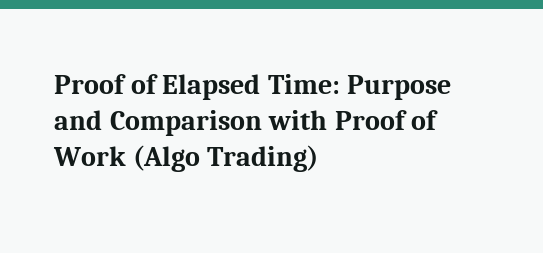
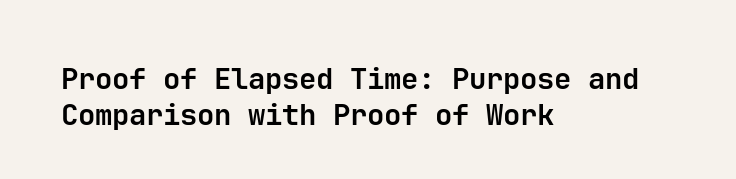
- Proof of Elapsed Time: Purpose and Comparison with Proof of Work (Algo Trading)
+ Proof of Elapsed Time: Purpose and Comparison with Proof of Work

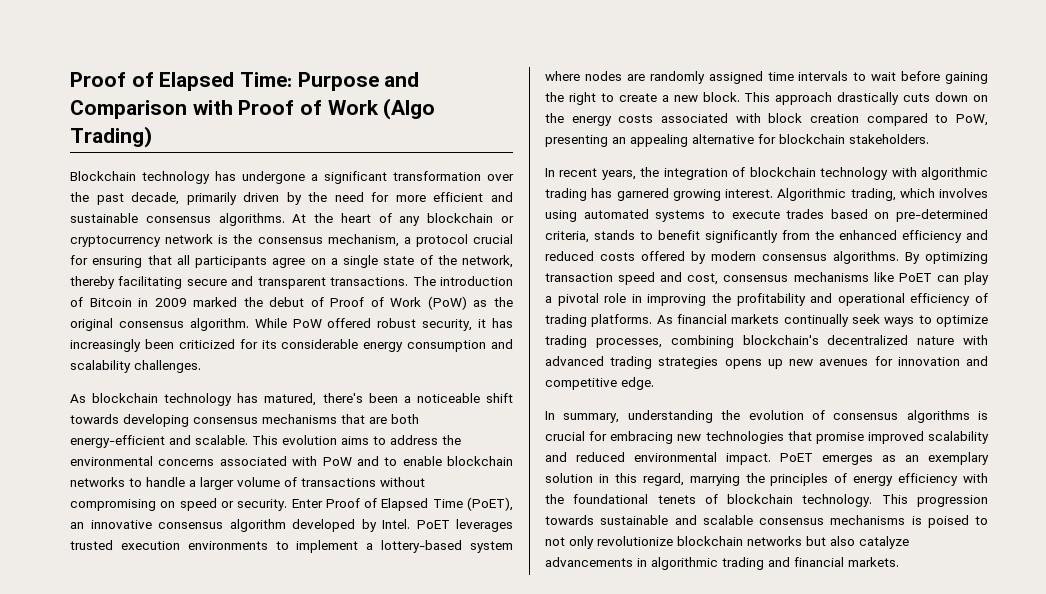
- Proof of Elapsed Time: Purpose and Comparison with Proof of Work
+ Proof of Elapsed Time: Purpose and Comparison with Proof of Work (Algo Trading)
+ Blockchain technology has undergone a significant transformation over the past decade, primarily driven by the need for more efficient and sustainable consensus algorithms. At the heart of any blockchain or cryptocurrency network is the consensus mechanism, a protocol crucial for ensuring that all participants agree on a single state of the network, thereby facilitating secure and transparent transactions. The introduction of Bitcoin in 2009 marked the debut of Proof of Work (PoW) as the original consensus algorithm. While PoW offered robust security, it has increasingly been criticized for its considerable energy consumption and scalability challenges.
+ As blockchain technology has matured, there's been a noticeable shift towards developing consensus mechanisms that are both energy-efficient and scalable. This evolution aims to address the environmental concerns associated with PoW and to enable blockchain networks to handle a larger volume of transactions without compromising on speed or security. Enter Proof of Elapsed Time (PoET), an innovative consensus algorithm developed by Intel. PoET leverages trusted execution environments to implement a lottery-based system where nodes are randomly assigned time intervals to wait before gaining the right to create a new block. This approach drastically cuts down on the energy costs associated with block creation compared to PoW, presenting an appealing alternative for blockchain stakeholders.
+ In recent years, the integration of blockchain technology with algorithmic trading has garnered growing interest. Algorithmic trading, which involves using automated systems to execute trades based on pre-determined criteria, stands to benefit significantly from the enhanced efficiency and reduced costs offered by modern consensus algorithms. By optimizing transaction speed and cost, consensus mechanisms like PoET can play a pivotal role in improving the profitability and operational efficiency of trading platforms. As financial markets continually seek ways to optimize trading processes, combining blockchain's decentralized nature with advanced trading strategies opens up new avenues for innovation and competitive edge.
+ In summary, understanding the evolution of consensus algorithms is crucial for embracing new technologies that promise improved scalability and reduced environmental impact. PoET emerges as an exemplary solution in this regard, marrying the principles of energy efficiency with the foundational tenets of blockchain technology. This progression towards sustainable and scalable consensus mechanisms is poised to not only revolutionize blockchain networks but also catalyze advancements in algorithmic trading and financial markets.

